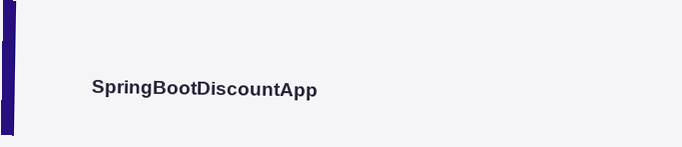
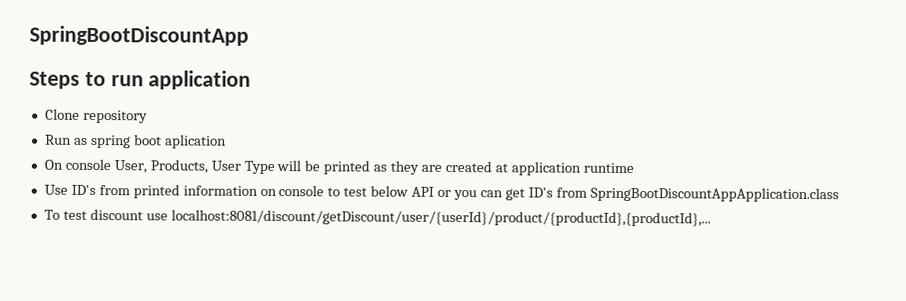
+ Steps to run application
+ Clone repository
+ Run as spring boot aplication
+ On console User, Products, User Type will be printed as they are created at application runtime
+ Use ID's from printed information on console to test below API or you can get ID's from SpringBootDiscountAppApplication.class
+ To test discount use localhost:8081/discount/getDiscount/user/{userId}/product/{productId},{productId},...

